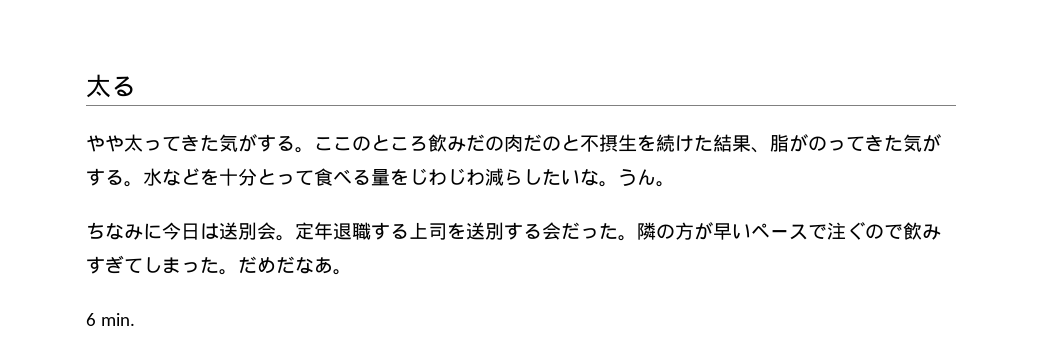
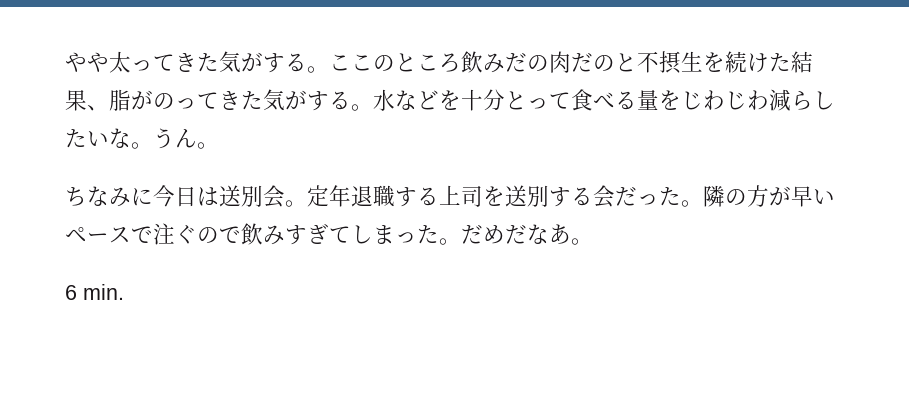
- 太る

